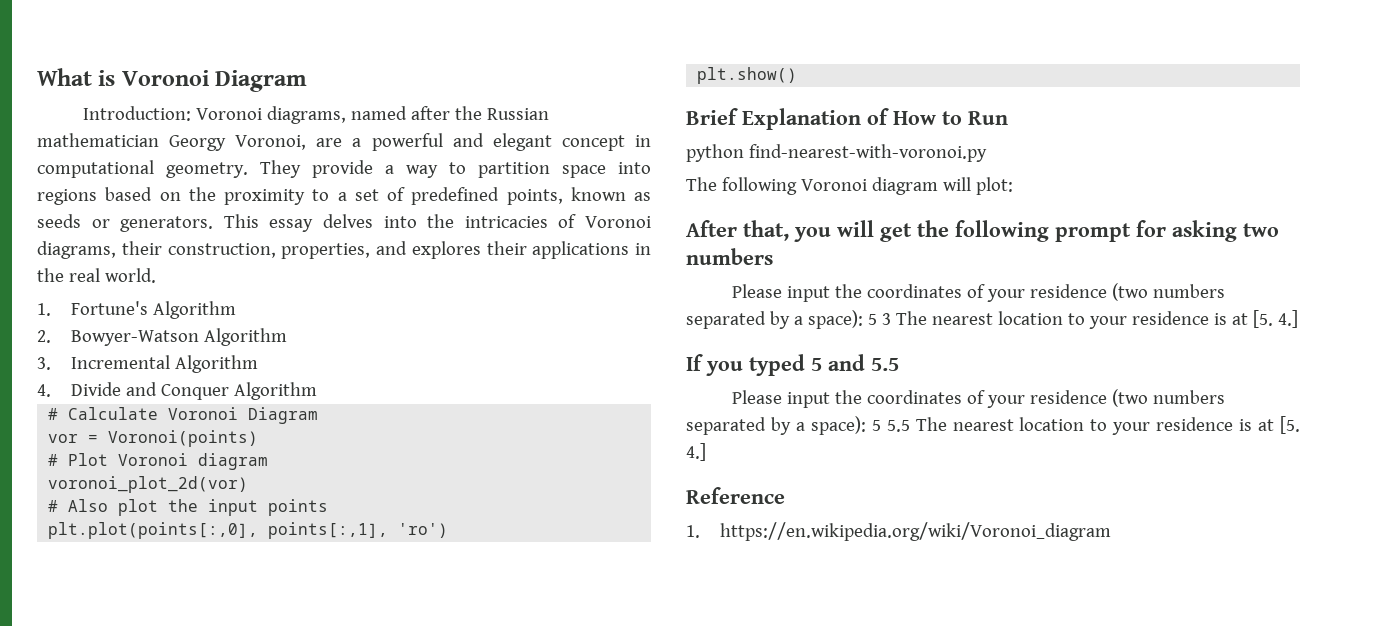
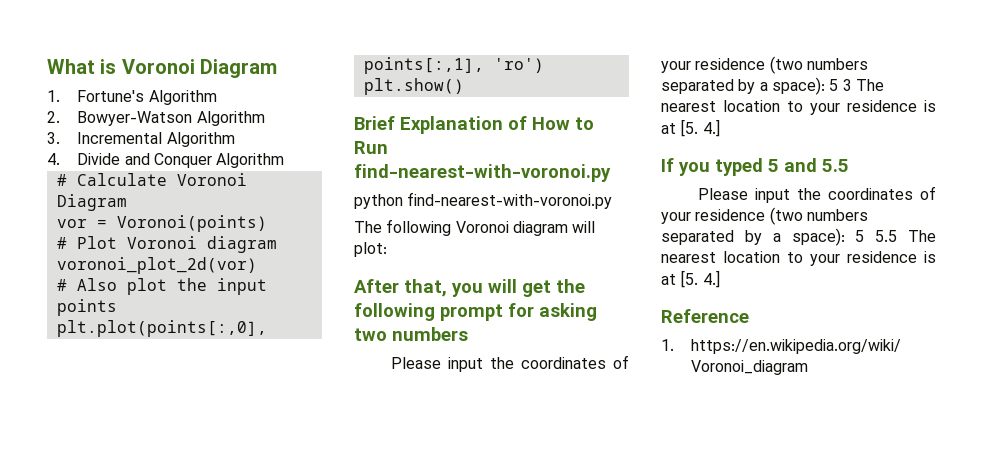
- Introduction: Voronoi diagrams, named after the Russian mathematician Georgy Voronoi, are a powerful and elegant concept in computational geometry. They provide a way to partition space into regions based on the proximity to a set of predefined points, known as seeds or generators. This essay delves into the intricacies of Voronoi diagrams, their construction, properties, and explores their applications in the real world.
- Brief Explanation of How to Run
+ Brief Explanation of How to Run find-nearest-with-voronoi.py

